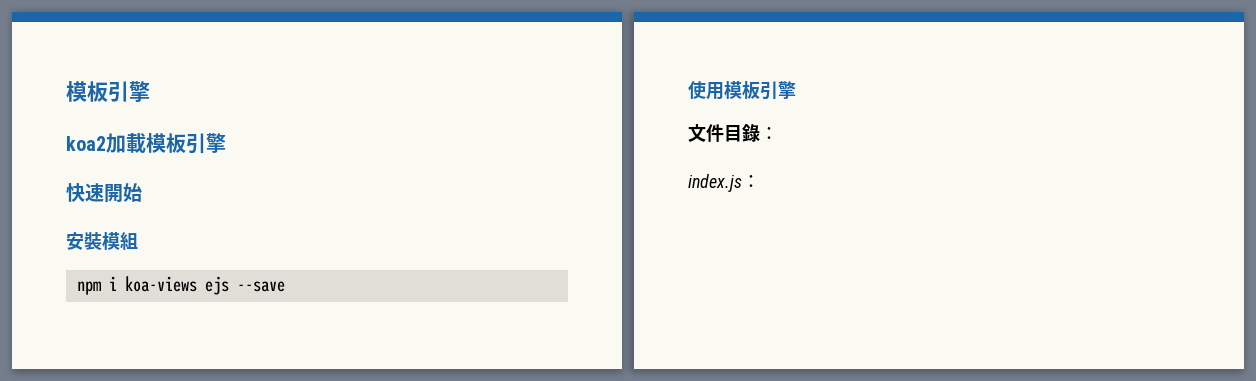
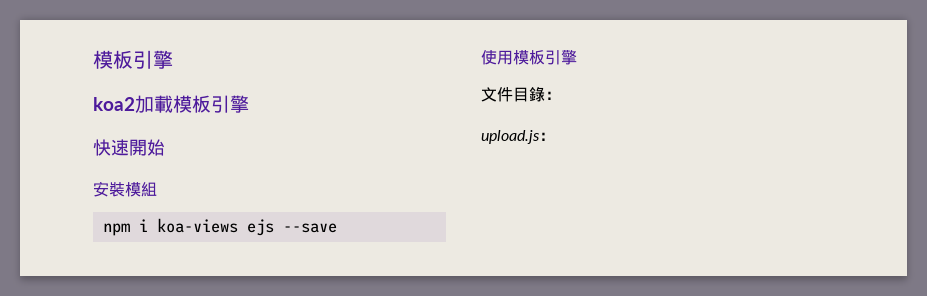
- index.js：
+ upload.js：

